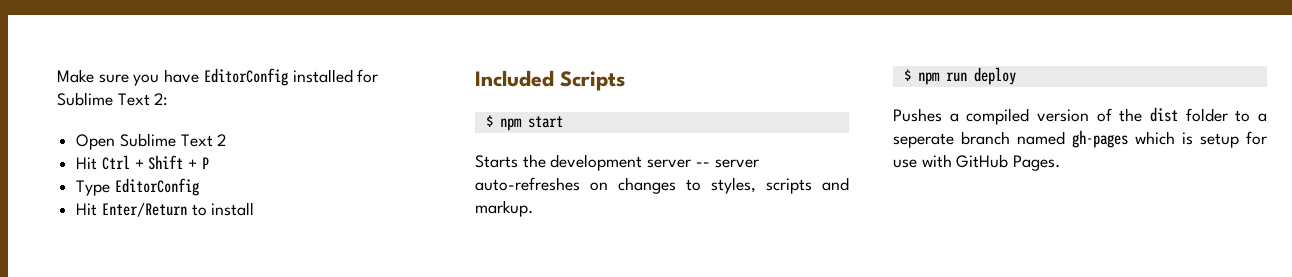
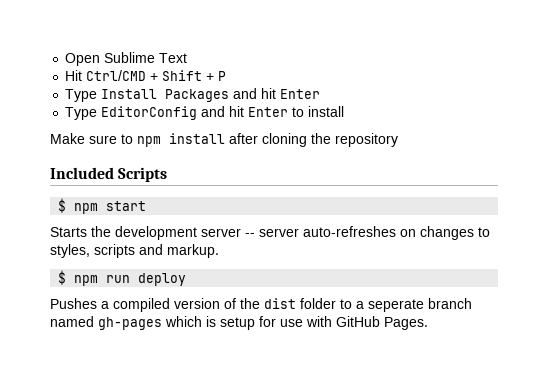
- Make sure you have EditorConfig installed for Sublime Text 2:
- Open Sublime Text 2
- Hit Ctrl + Shift + P
+ Open Sublime Text
+ Hit Ctrl/CMD + Shift + P
+ Type Install Packages and hit Enter
- Type EditorConfig
- Hit Enter/Return to install
+ Type EditorConfig and hit Enter to install
+ Make sure to npm install after cloning the repository

